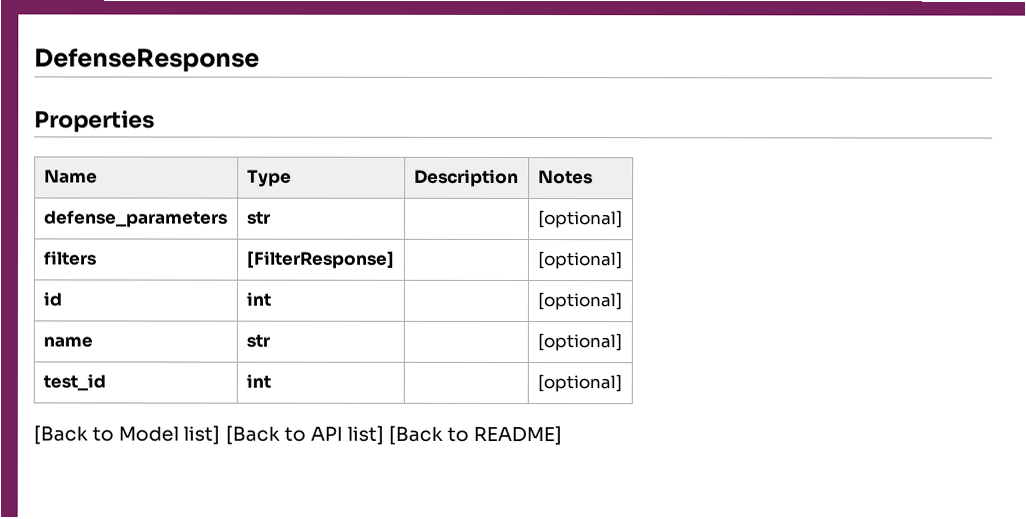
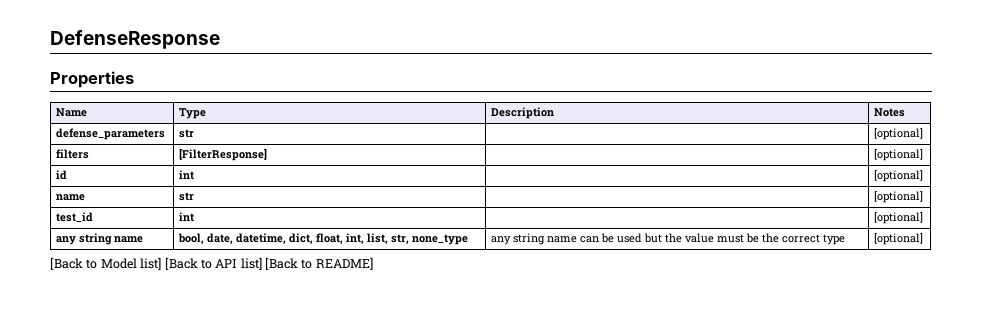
+ any string name | bool, date, datetime, dict, float, int, list, str, none_type | any string name can be used but the value must be the correct type | [optional]

